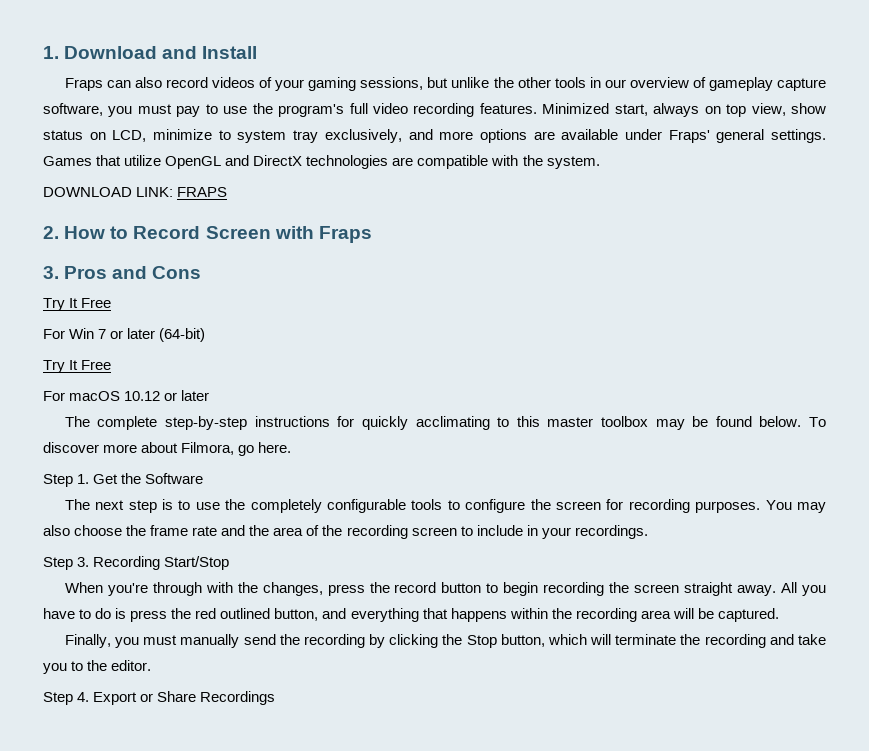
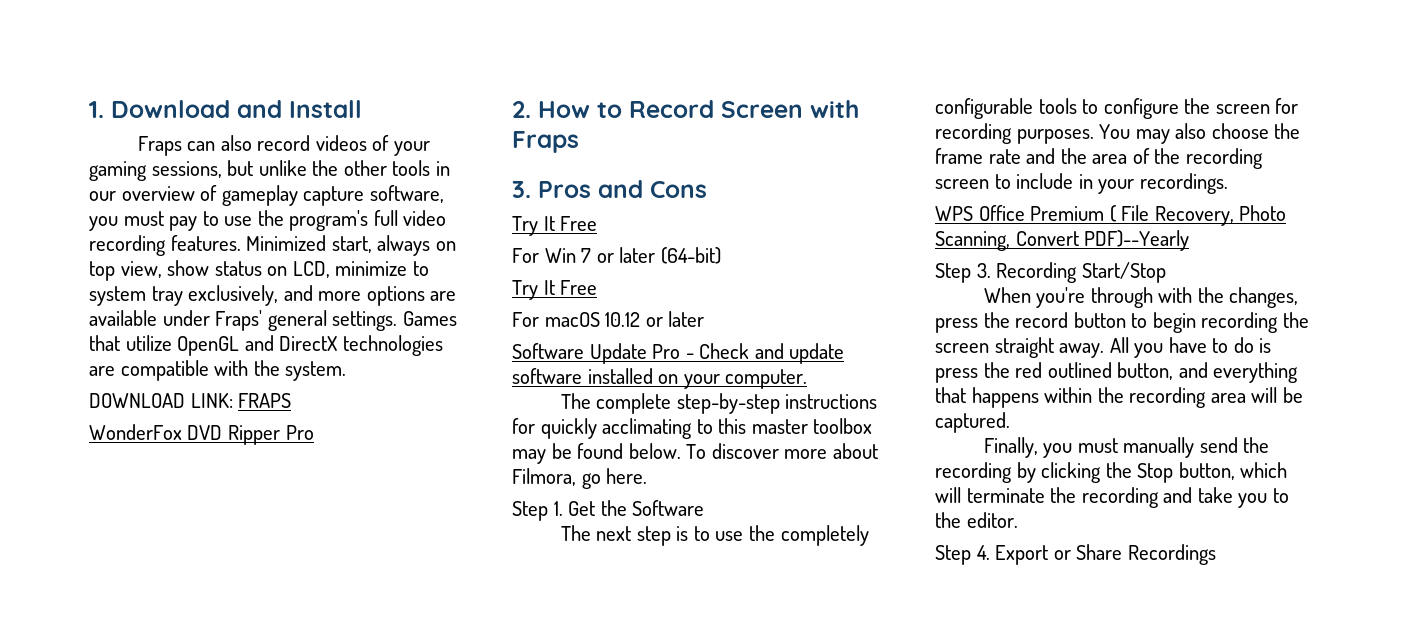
+ WonderFox DVD Ripper Pro
+ Software Update Pro - Check and update software installed on your computer.
+ WPS Office Premium ( File Recovery, Photo Scanning, Convert PDF)--Yearly

